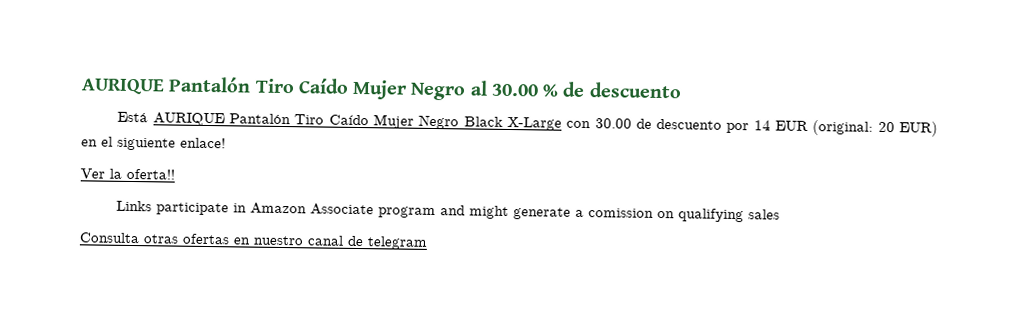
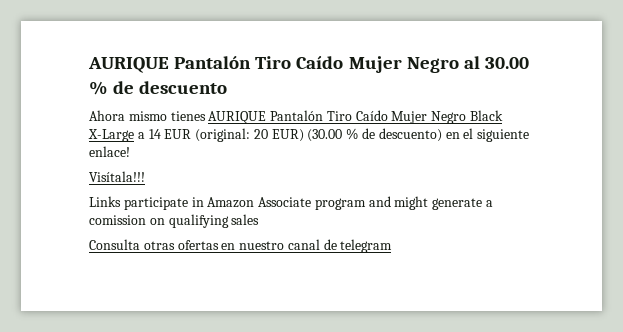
- Está AURIQUE Pantalón Tiro Caído Mujer Negro Black X-Large con 30.00 de descuento por 14 EUR (original: 20 EUR) en el siguiente enlace!
+ Ahora mismo tienes AURIQUE Pantalón Tiro Caído Mujer Negro Black X-Large a 14 EUR (original: 20 EUR) (30.00 % de descuento) en el siguiente enlace!
- Ver la oferta!!
+ Visítala!!!

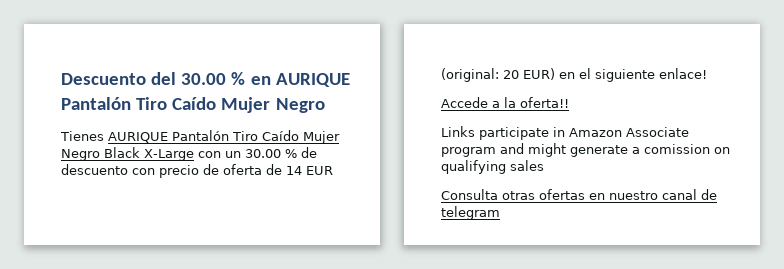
- AURIQUE Pantalón Tiro Caído Mujer Negro al 30.00 % de descuento
- Ahora mismo tienes AURIQUE Pantalón Tiro Caído Mujer Negro Black X-Large a 14 EUR (original: 20 EUR) (30.00 % de descuento) en el siguiente enlace!
+ Descuento del 30.00 % en AURIQUE Pantalón Tiro Caído Mujer Negro
+ Tienes AURIQUE Pantalón Tiro Caído Mujer Negro Black X-Large con un 30.00 % de descuento con precio de oferta de 14 EUR (original: 20 EUR) en el siguiente enlace!
- Visítala!!!
+ Accede a la oferta!!

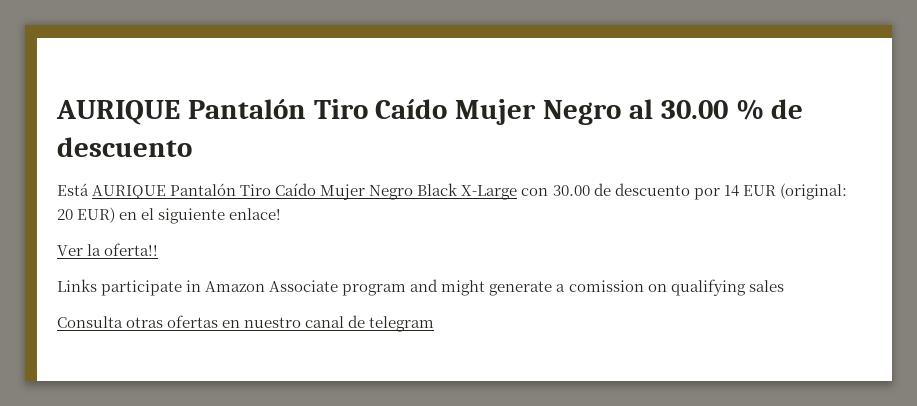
- Descuento del 30.00 % en AURIQUE Pantalón Tiro Caído Mujer Negro
- Tienes AURIQUE Pantalón Tiro Caído Mujer Negro Black X-Large con un 30.00 % de descuento con precio de oferta de 14 EUR (original: 20 EUR) en el siguiente enlace!
+ AURIQUE Pantalón Tiro Caído Mujer Negro al 30.00 % de descuento
+ Está AURIQUE Pantalón Tiro Caído Mujer Negro Black X-Large con 30.00 de descuento por 14 EUR (original: 20 EUR) en el siguiente enlace!
- Accede a la oferta!!
+ Ver la oferta!!

